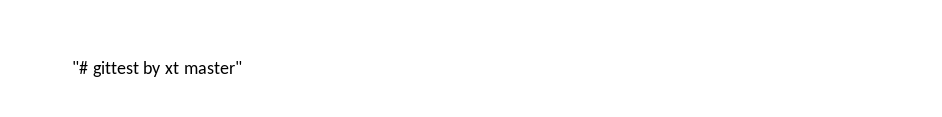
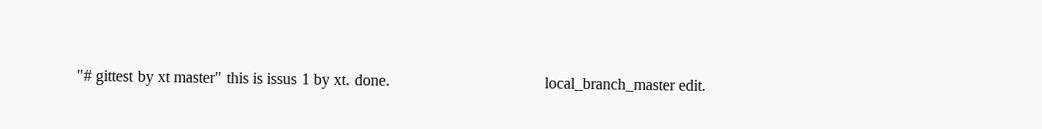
- "# gittest by xt master"
+ "# gittest by xt master" this is issus 1 by xt. done. local_branch_master edit.

